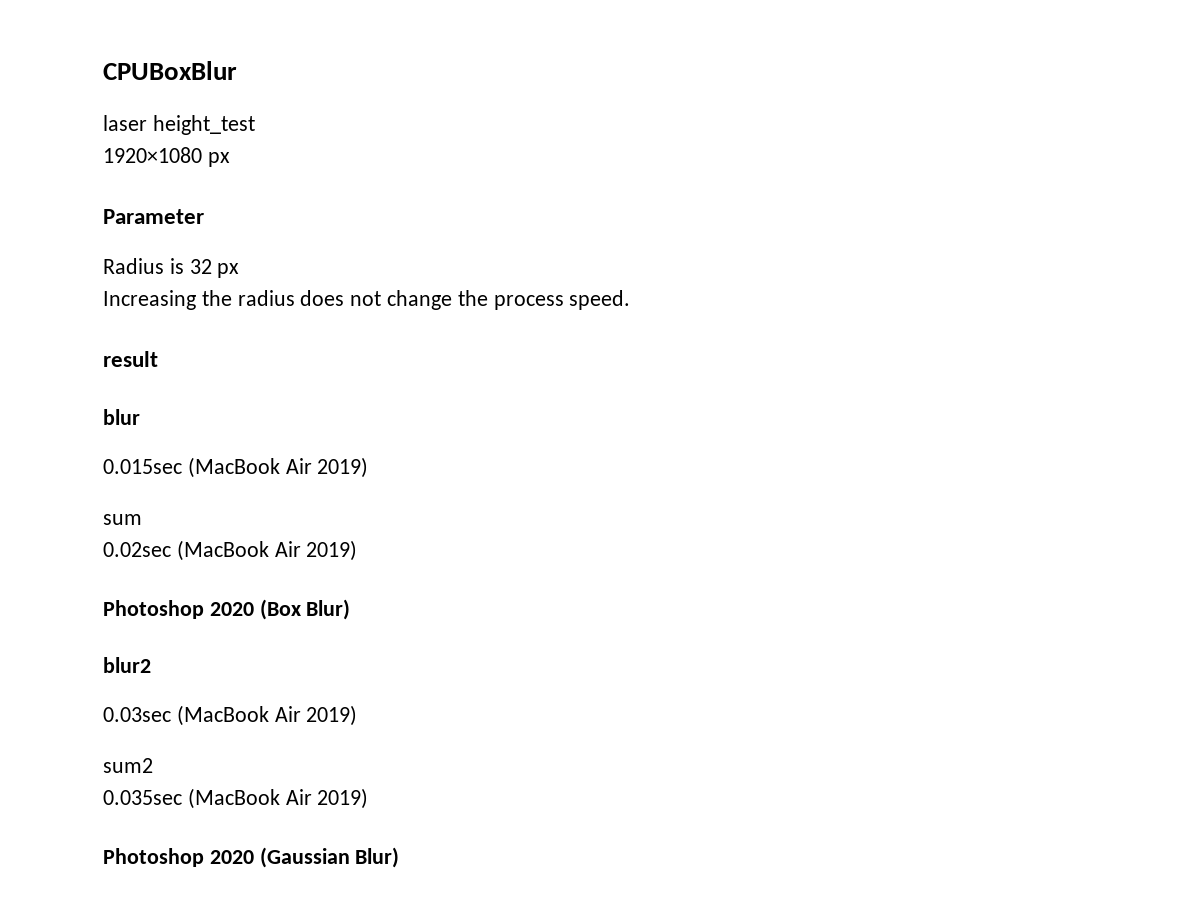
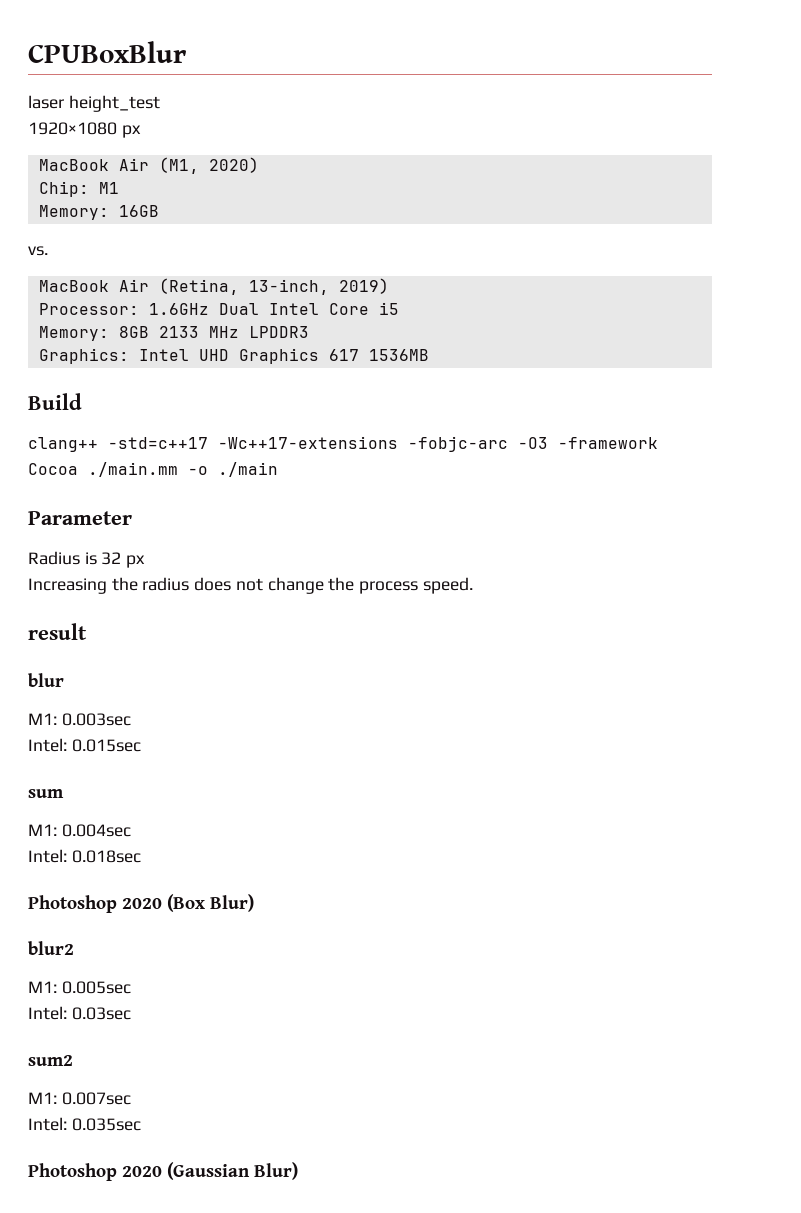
+ MacBook Air (M1, 2020)
+ Chip: M1
+ Memory: 16GB
+ vs.
+ MacBook Air (Retina, 13-inch, 2019)
+ Processor: 1.6GHz Dual Intel Core i5
+ Memory: 8GB 2133 MHz LPDDR3
+ Graphics: Intel UHD Graphics 617 1536MB
+ Build
+ clang++ -std=c++17 -Wc++17-extensions -fobjc-arc -O3 -framework Cocoa ./main.mm -o ./main
- 0.015sec (MacBook Air 2019)
+ M1: 0.003sec
+ Intel: 0.015sec
  sum
- 0.02sec (MacBook Air 2019)
+ M1: 0.004sec
+ Intel: 0.018sec
- 0.03sec (MacBook Air 2019)
+ M1: 0.005sec
+ Intel: 0.03sec
  sum2
- 0.035sec (MacBook Air 2019)
+ M1: 0.007sec
+ Intel: 0.035sec

